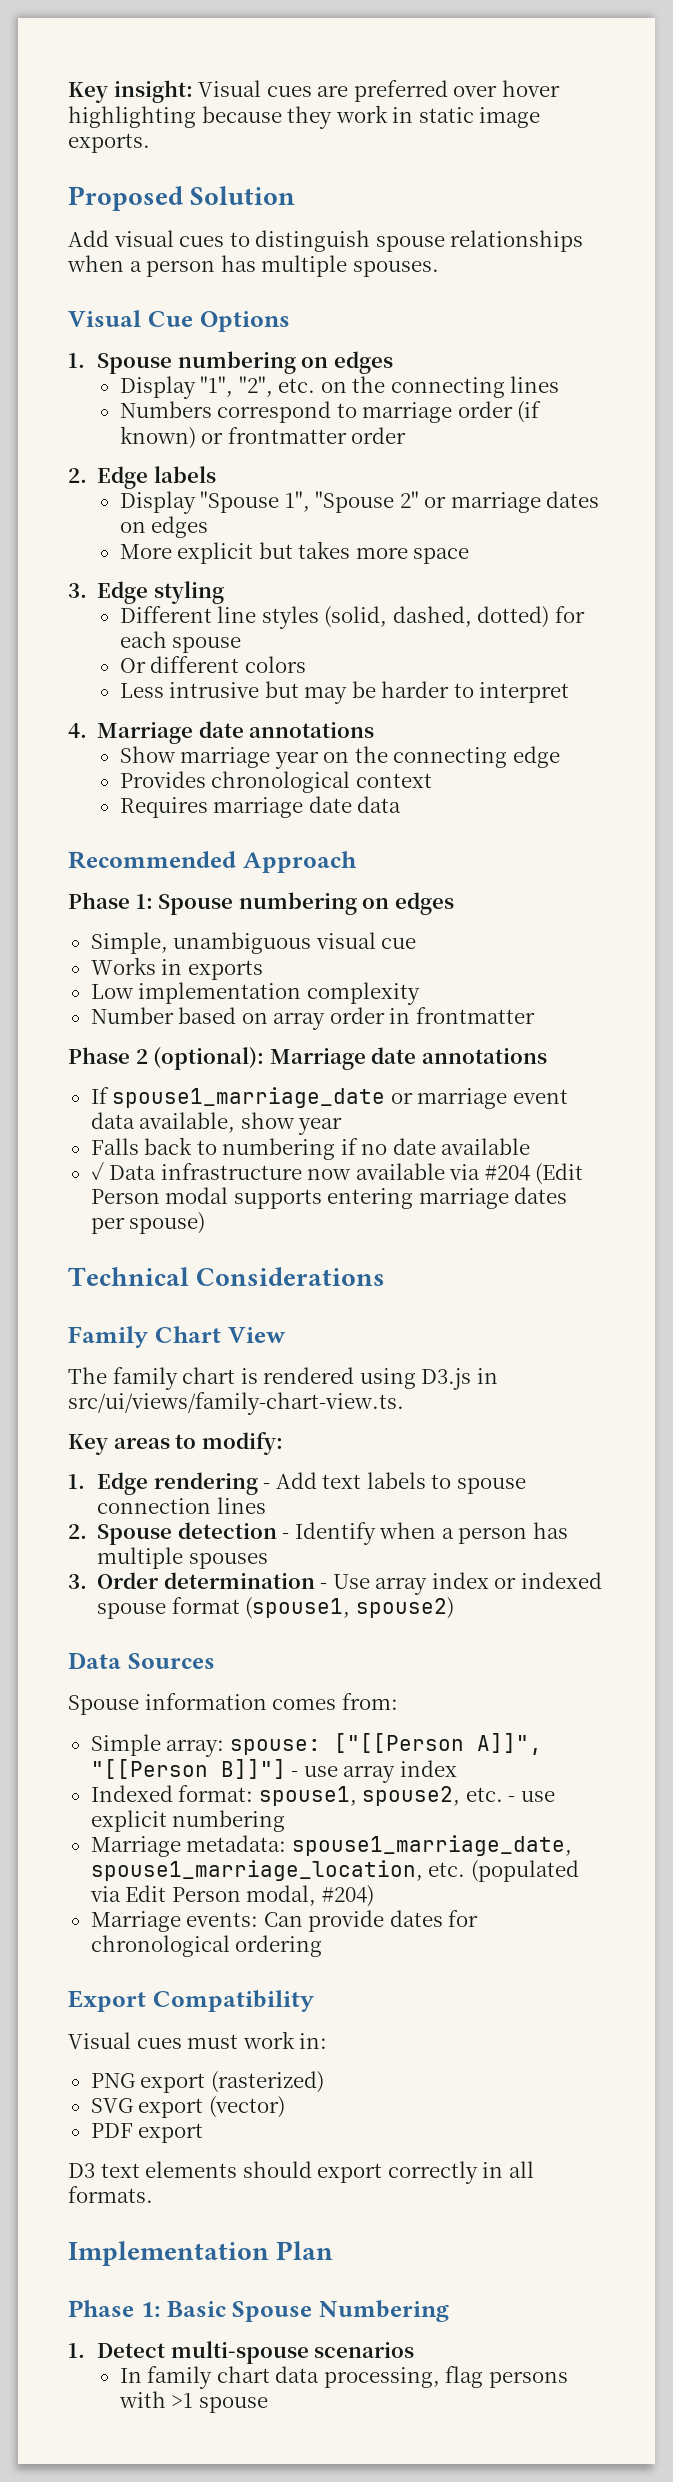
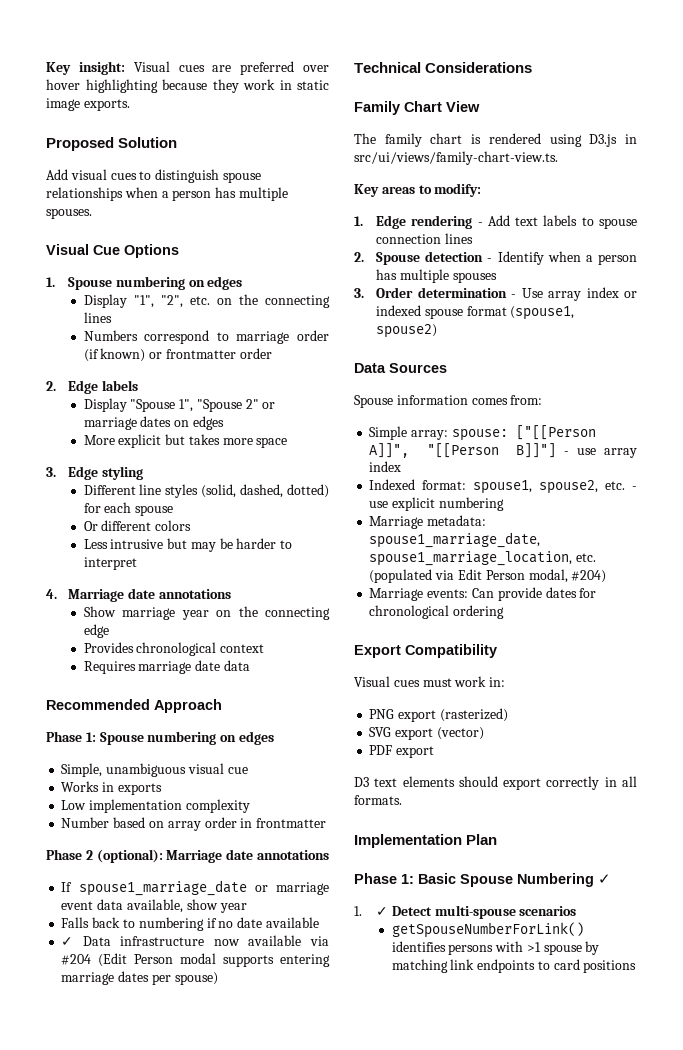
- Phase 1: Basic Spouse Numbering
- 1. Detect multi-spouse scenarios
+ Phase 1: Basic Spouse Numbering ✓
+ 1. ✓ Detect multi-spouse scenarios
- In family chart data processing, flag persons with >1 spouse
+ getSpouseNumberForLink() identifies persons with >1 spouse by matching link endpoints to card positions

